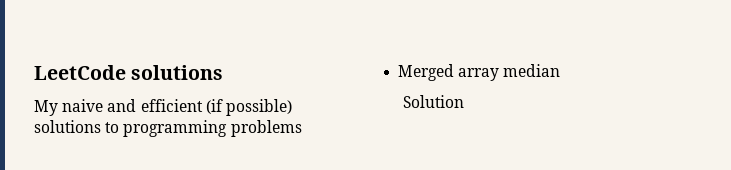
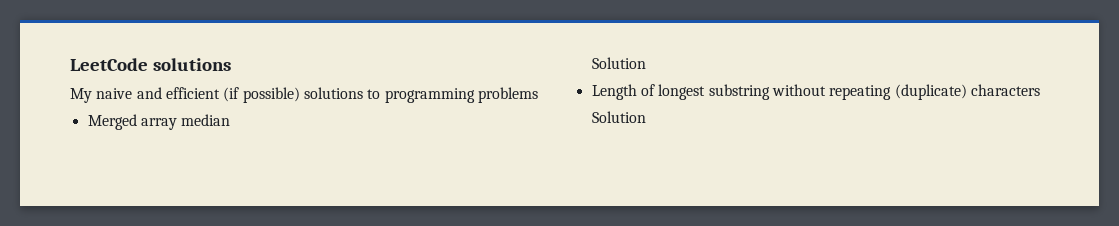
+ Length of longest substring without repeating (duplicate) characters
+ Solution

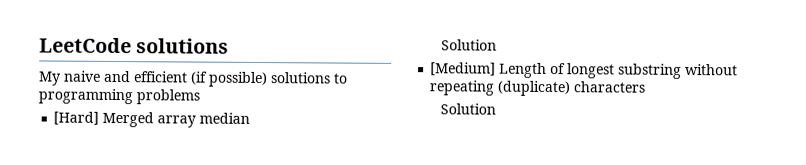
- Merged array median
+ [Hard] Merged array median
- Length of longest substring without repeating (duplicate) characters
+ [Medium] Length of longest substring without repeating (duplicate) characters

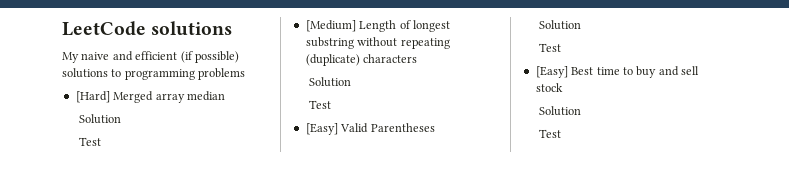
  [Hard] Merged array median
  Solution
+ Test
  [Medium] Length of longest substring without repeating (duplicate) characters
  Solution
+ Test
+ [Easy] Valid Parentheses
+ Solution
+ Test
+ [Easy] Best time to buy and sell stock
+ Solution
+ Test

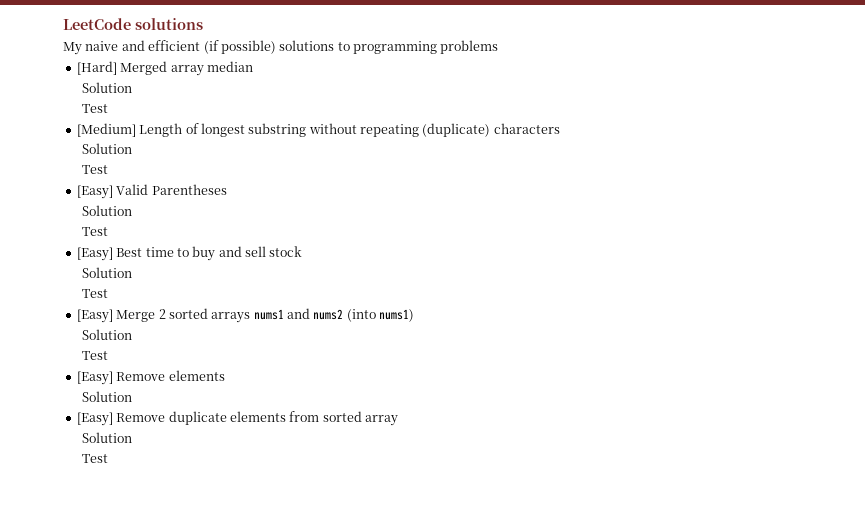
+ [Easy] Merge 2 sorted arrays nums1 and nums2 (into nums1)
+ Solution
+ Test
+ [Easy] Remove elements
+ Solution
+ [Easy] Remove duplicate elements from sorted array
+ Solution
+ Test

